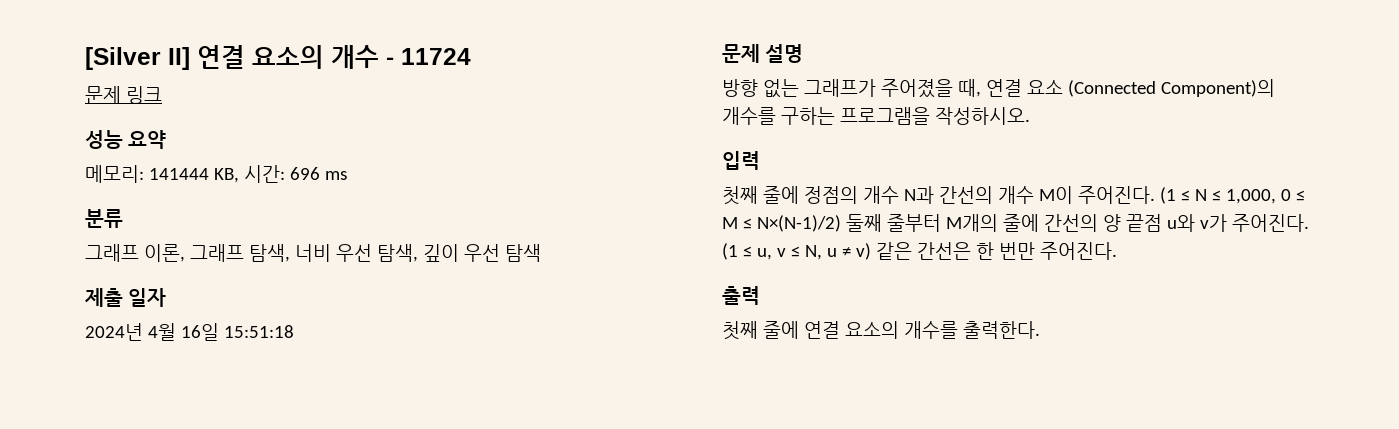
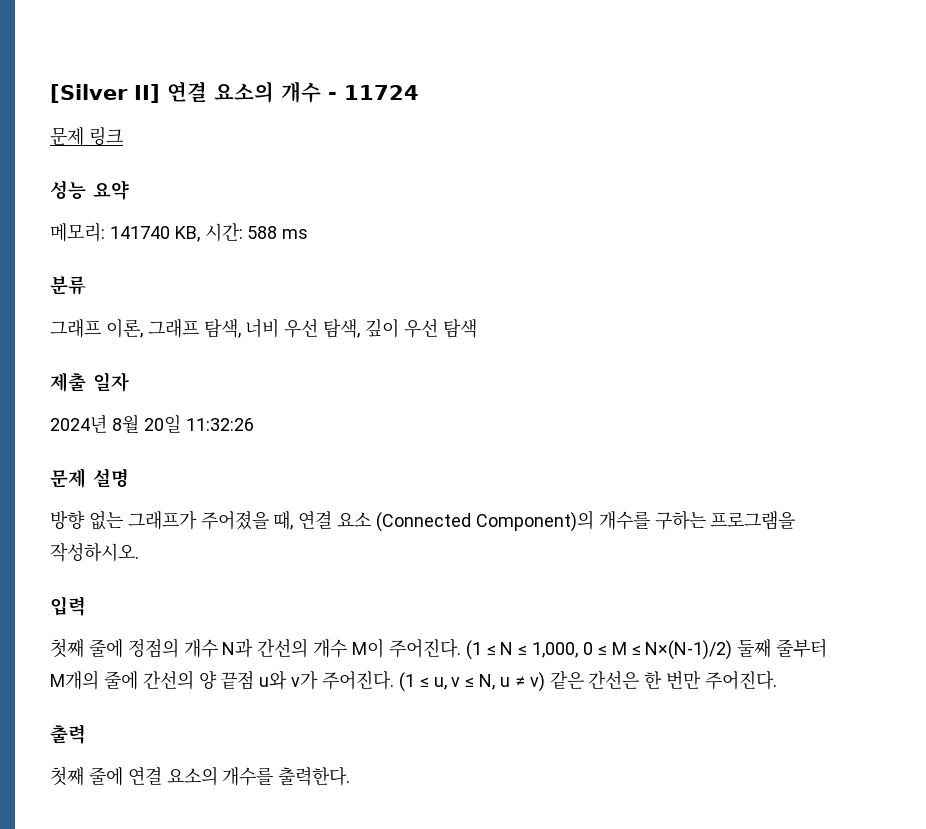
- 메모리: 141444 KB, 시간: 696 ms
+ 메모리: 141740 KB, 시간: 588 ms
- 2024년 4월 16일 15:51:18
+ 2024년 8월 20일 11:32:26

